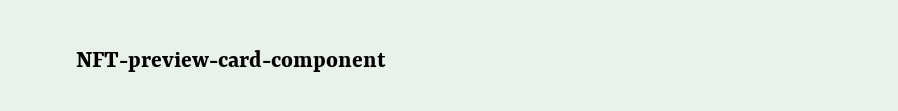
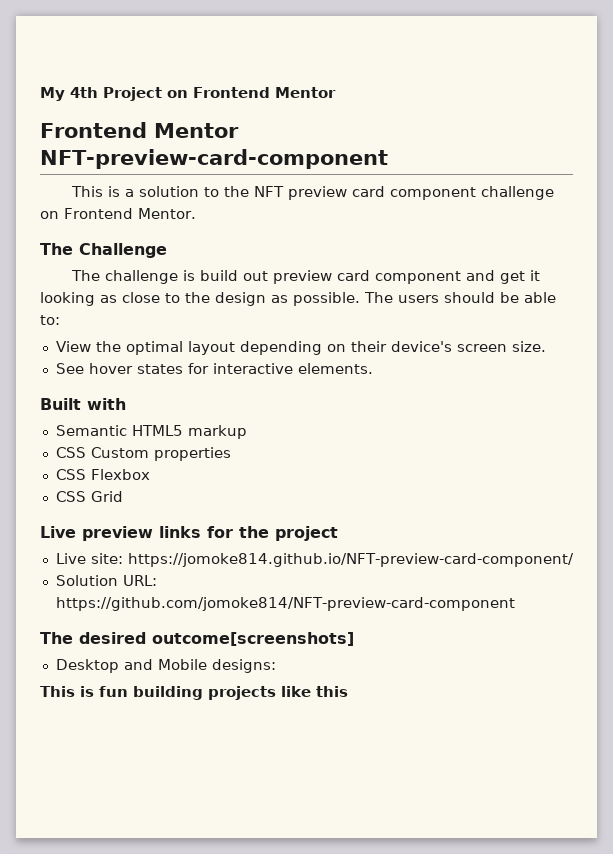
- NFT-preview-card-component
+ My 4th Project on Frontend Mentor
+ Frontend Mentor NFT-preview-card-component
+ This is a solution to the NFT preview card component challenge on Frontend Mentor.
+ The Challenge
+ The challenge is build out preview card component and get it looking as close to the design as possible. The users should be able to:
+ View the optimal layout depending on their device's screen size.
+ See hover states for interactive elements.
+ Built with
+ Semantic HTML5 markup
+ CSS Custom properties
+ CSS Flexbox
+ CSS Grid
+ Live preview links for the project
+ Live site: https://jomoke814.github.io/NFT-preview-card-component/
+ Solution URL: https://github.com/jomoke814/NFT-preview-card-component
+ The desired outcome[screenshots]
+ Desktop and Mobile designs:
+ This is fun building projects like this

